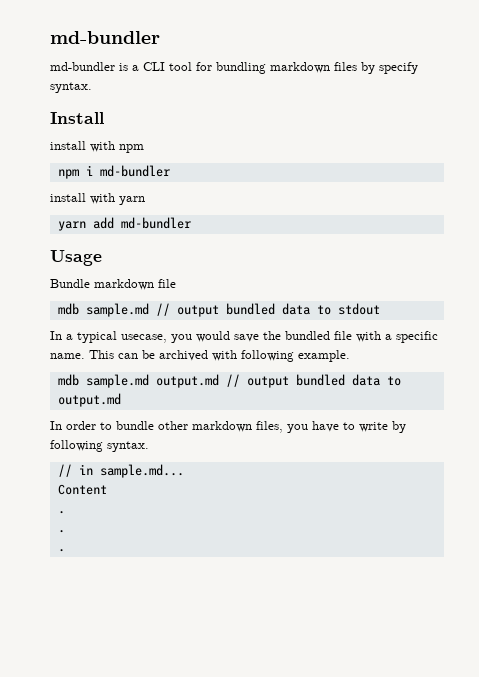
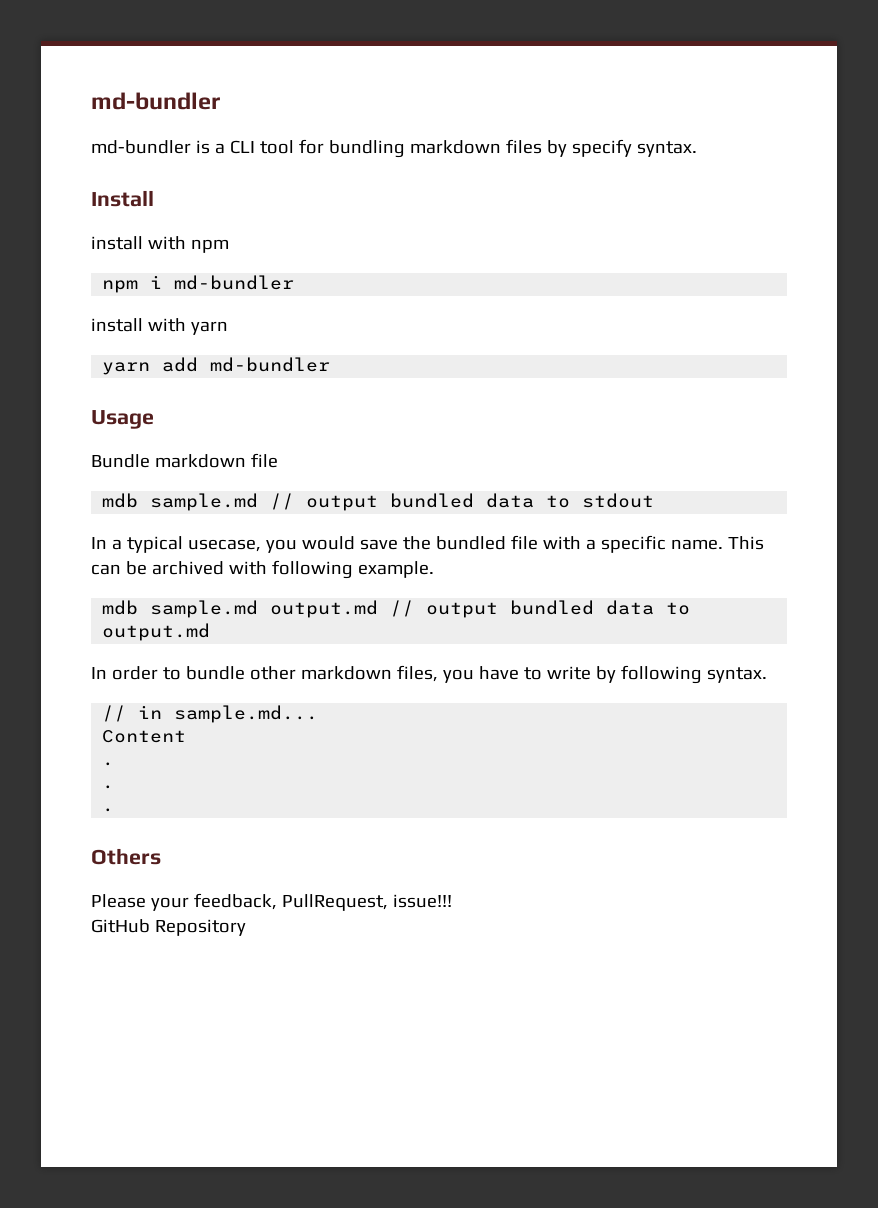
+ Others
+ Please your feedback, PullRequest, issue!!!
+ GitHub Repository

